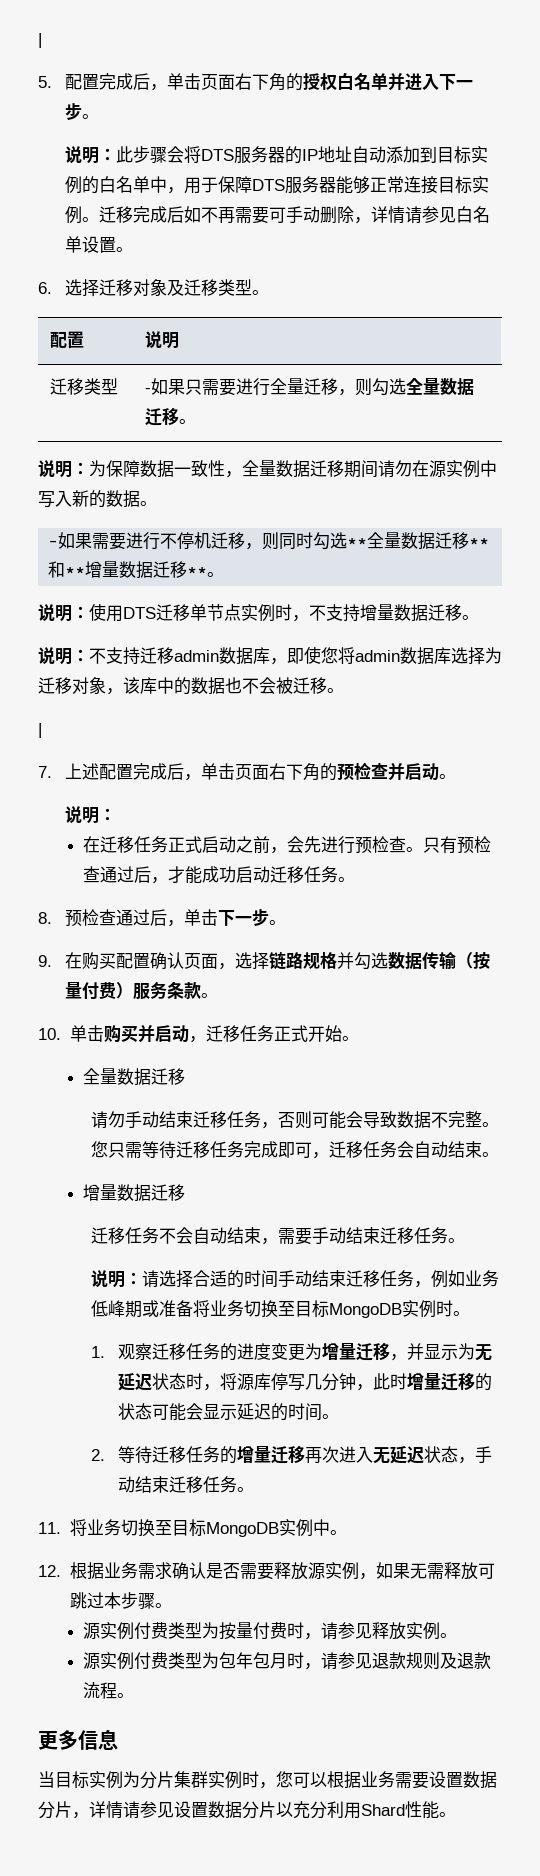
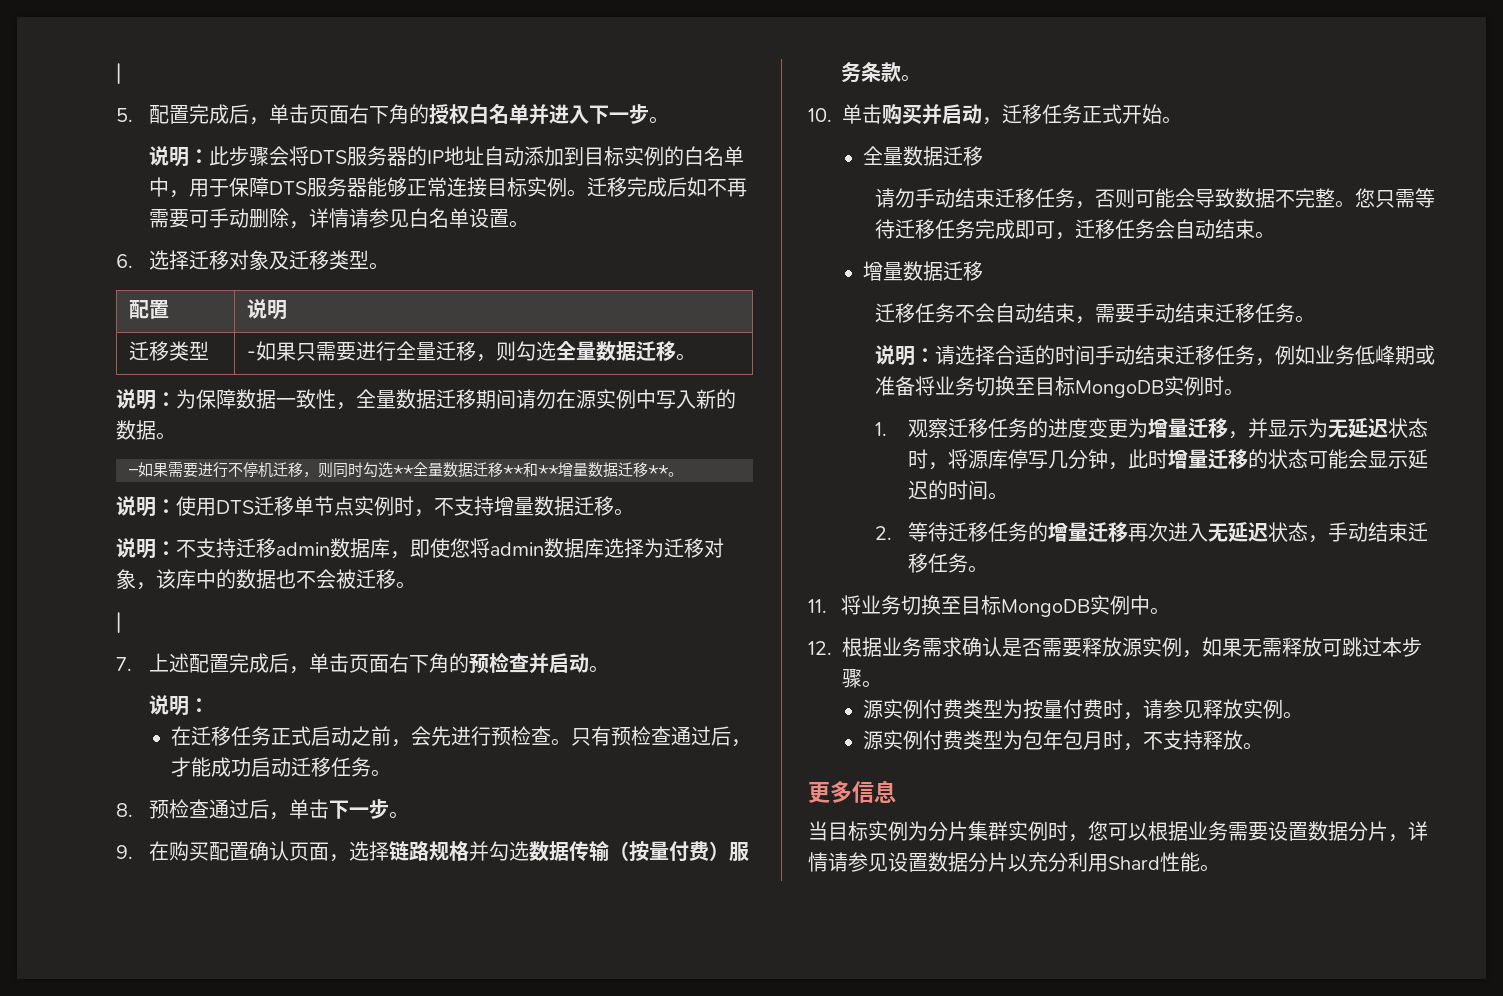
- 源实例付费类型为包年包月时，请参见退款规则及退款流程。
+ 源实例付费类型为包年包月时，不支持释放。

